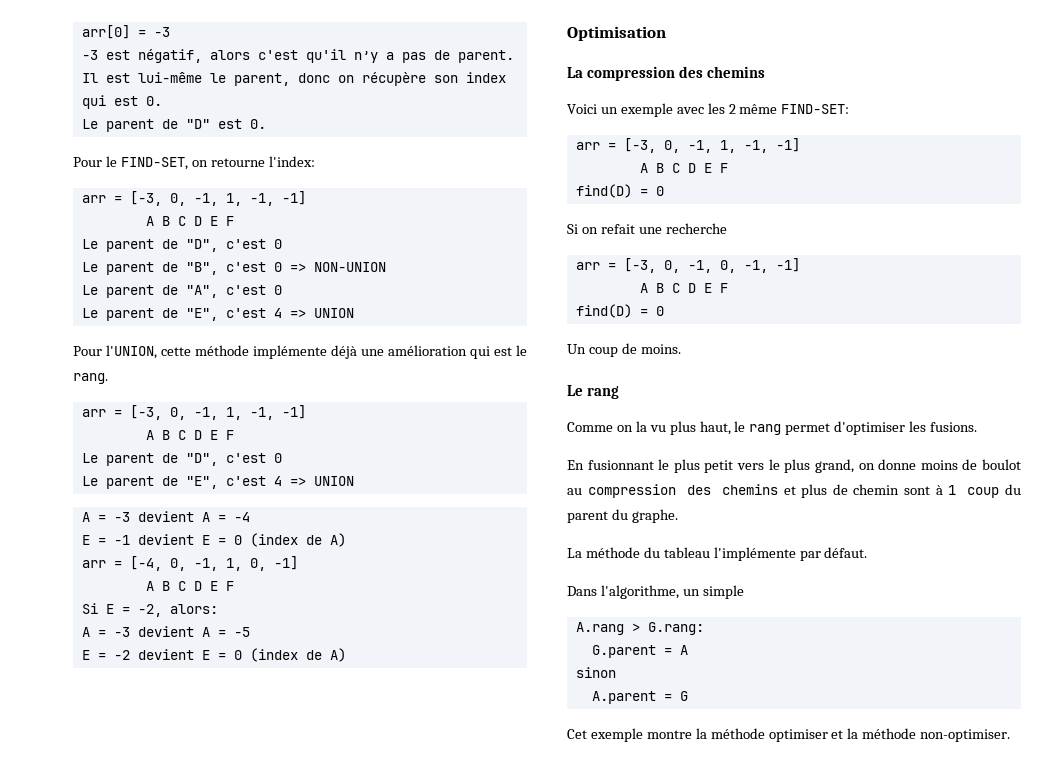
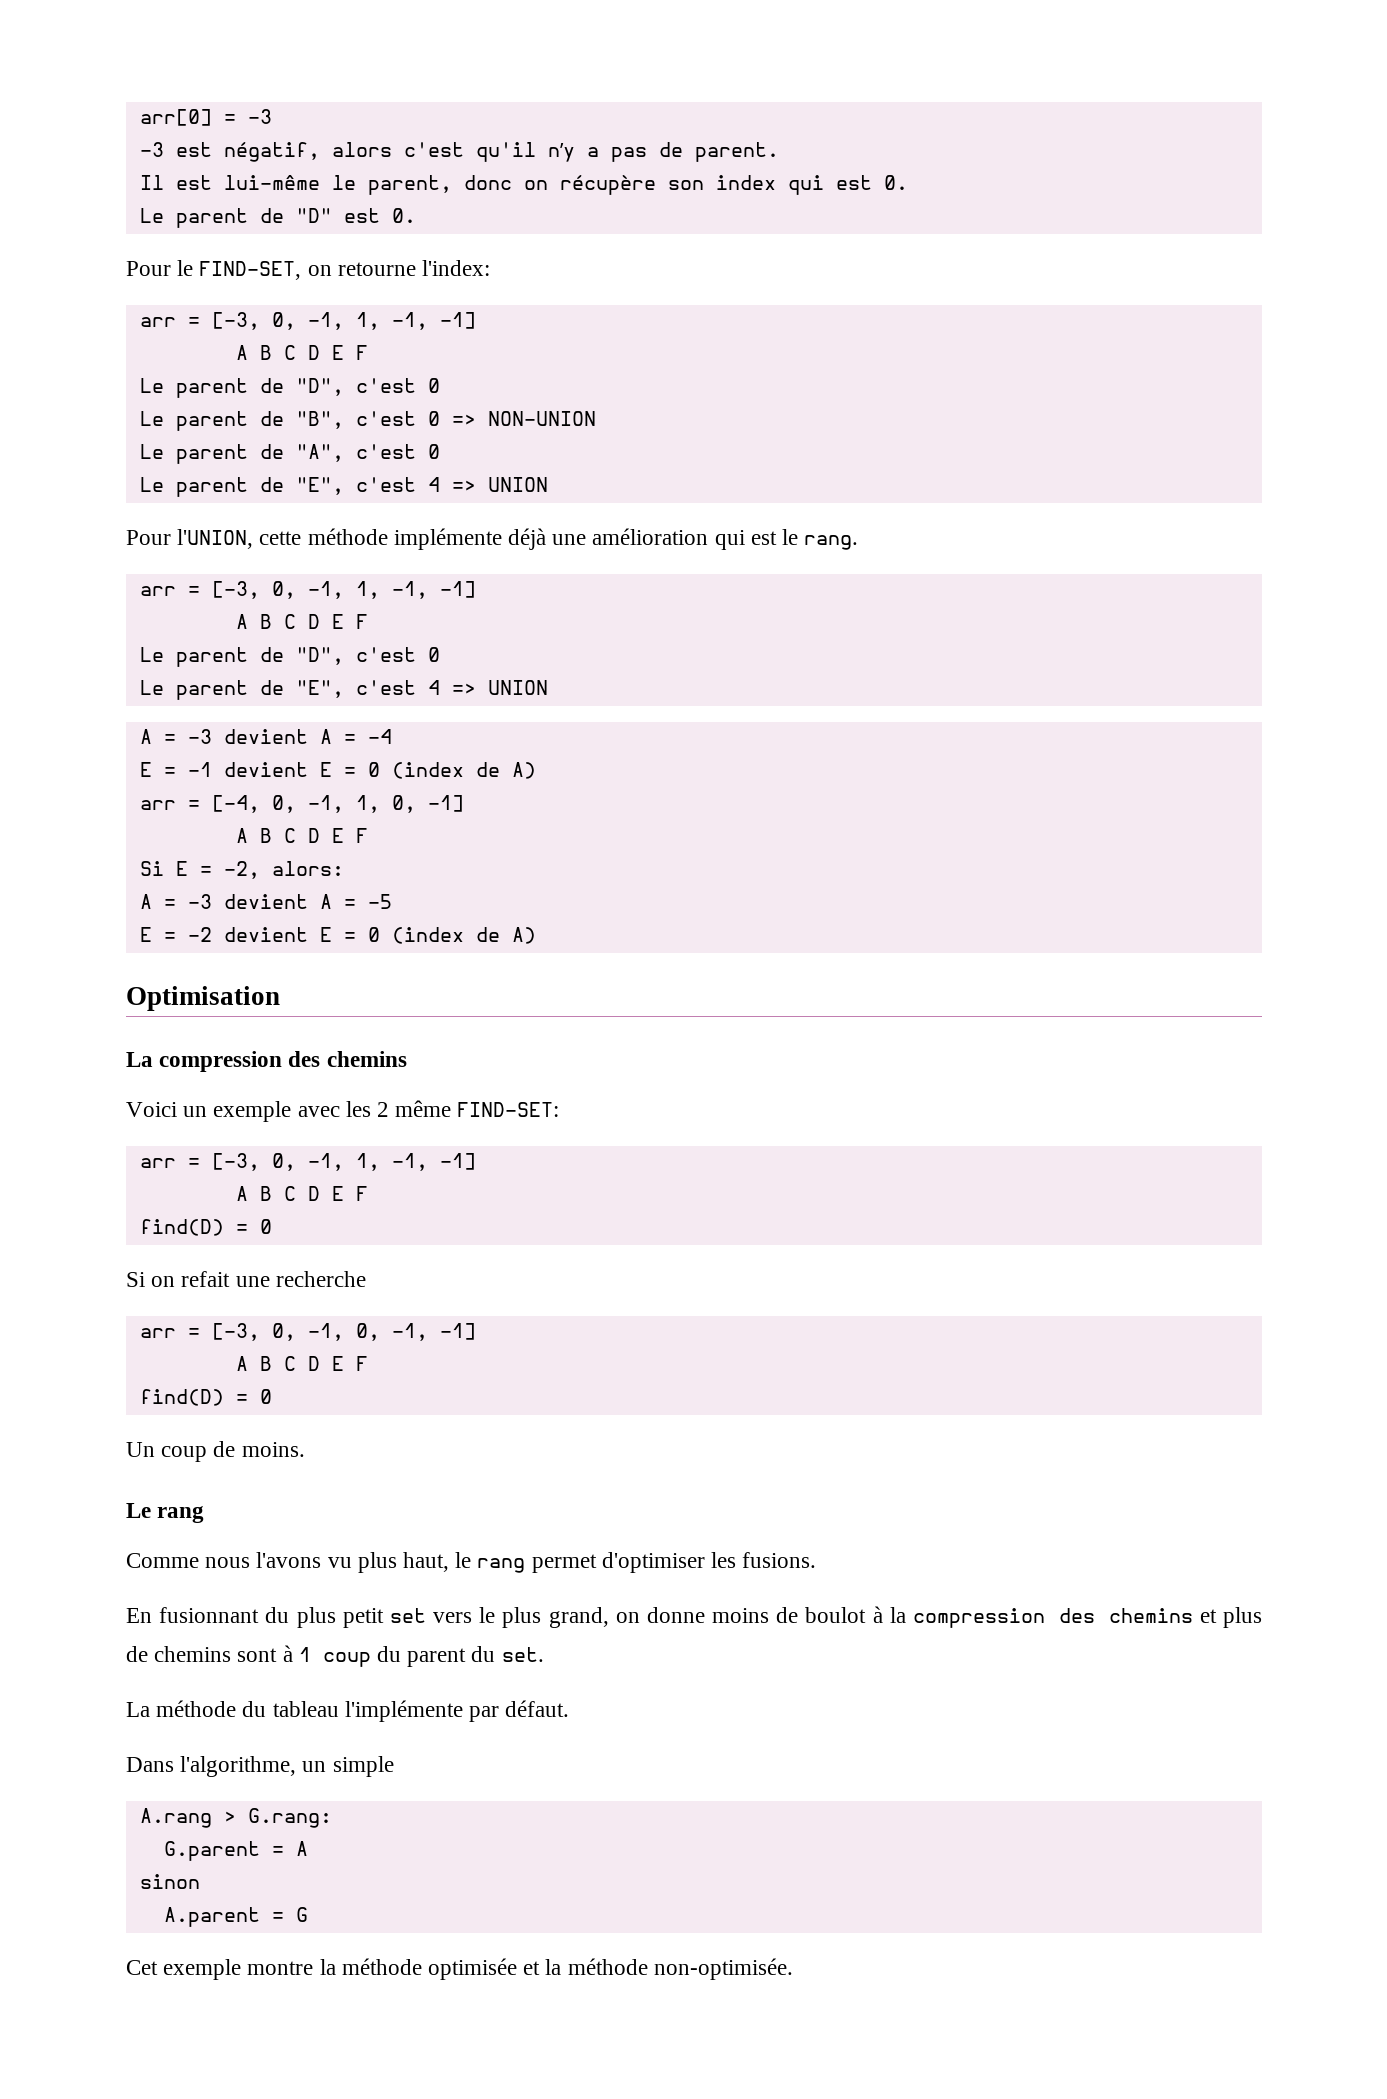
- Comme on la vu plus haut, le rang permet d'optimiser les fusions.
+ Comme nous l'avons vu plus haut, le rang permet d'optimiser les fusions.
- En fusionnant le plus petit vers le plus grand, on donne moins de boulot au compression des chemins et plus de chemin sont à 1 coup du parent du graphe.
+ En fusionnant du plus petit set vers le plus grand, on donne moins de boulot à la compression des chemins et plus de chemins sont à 1 coup du parent du set.
- Cet exemple montre la méthode optimiser et la méthode non-optimiser.
+ Cet exemple montre la méthode optimisée et la méthode non-optimisée.

